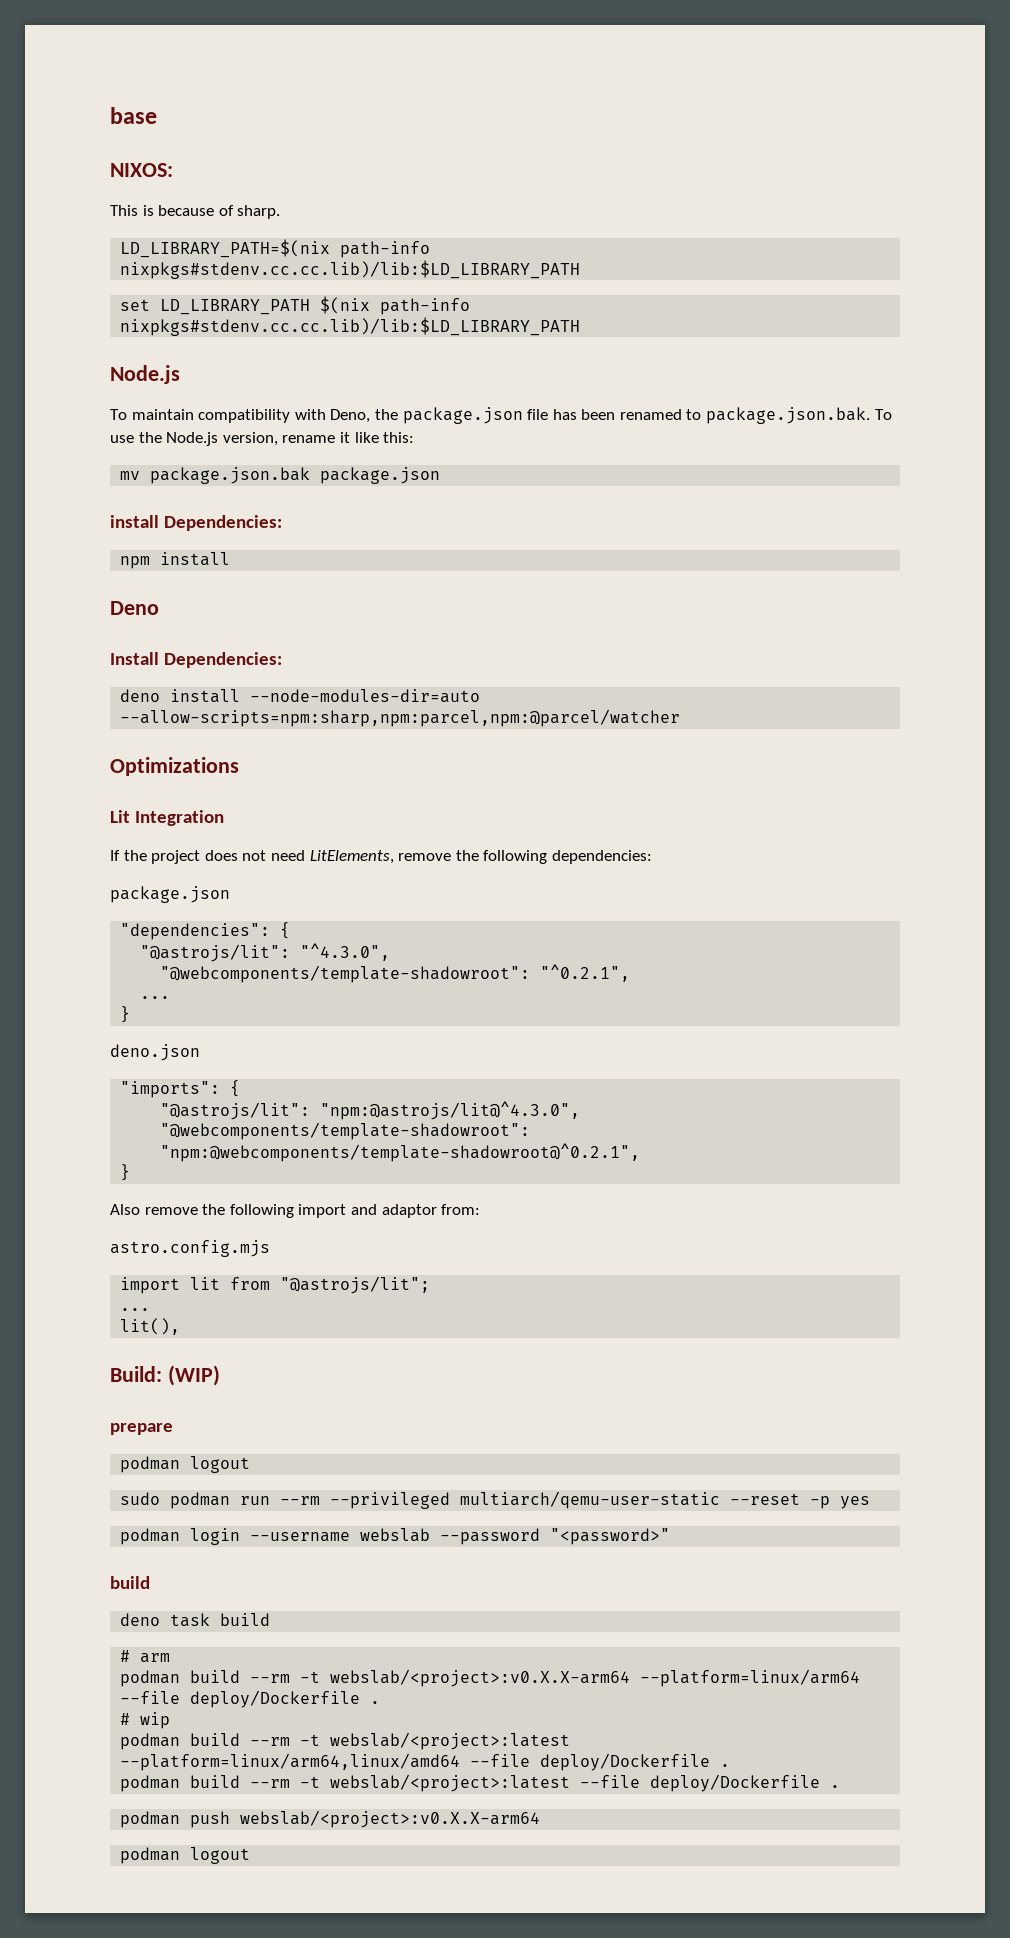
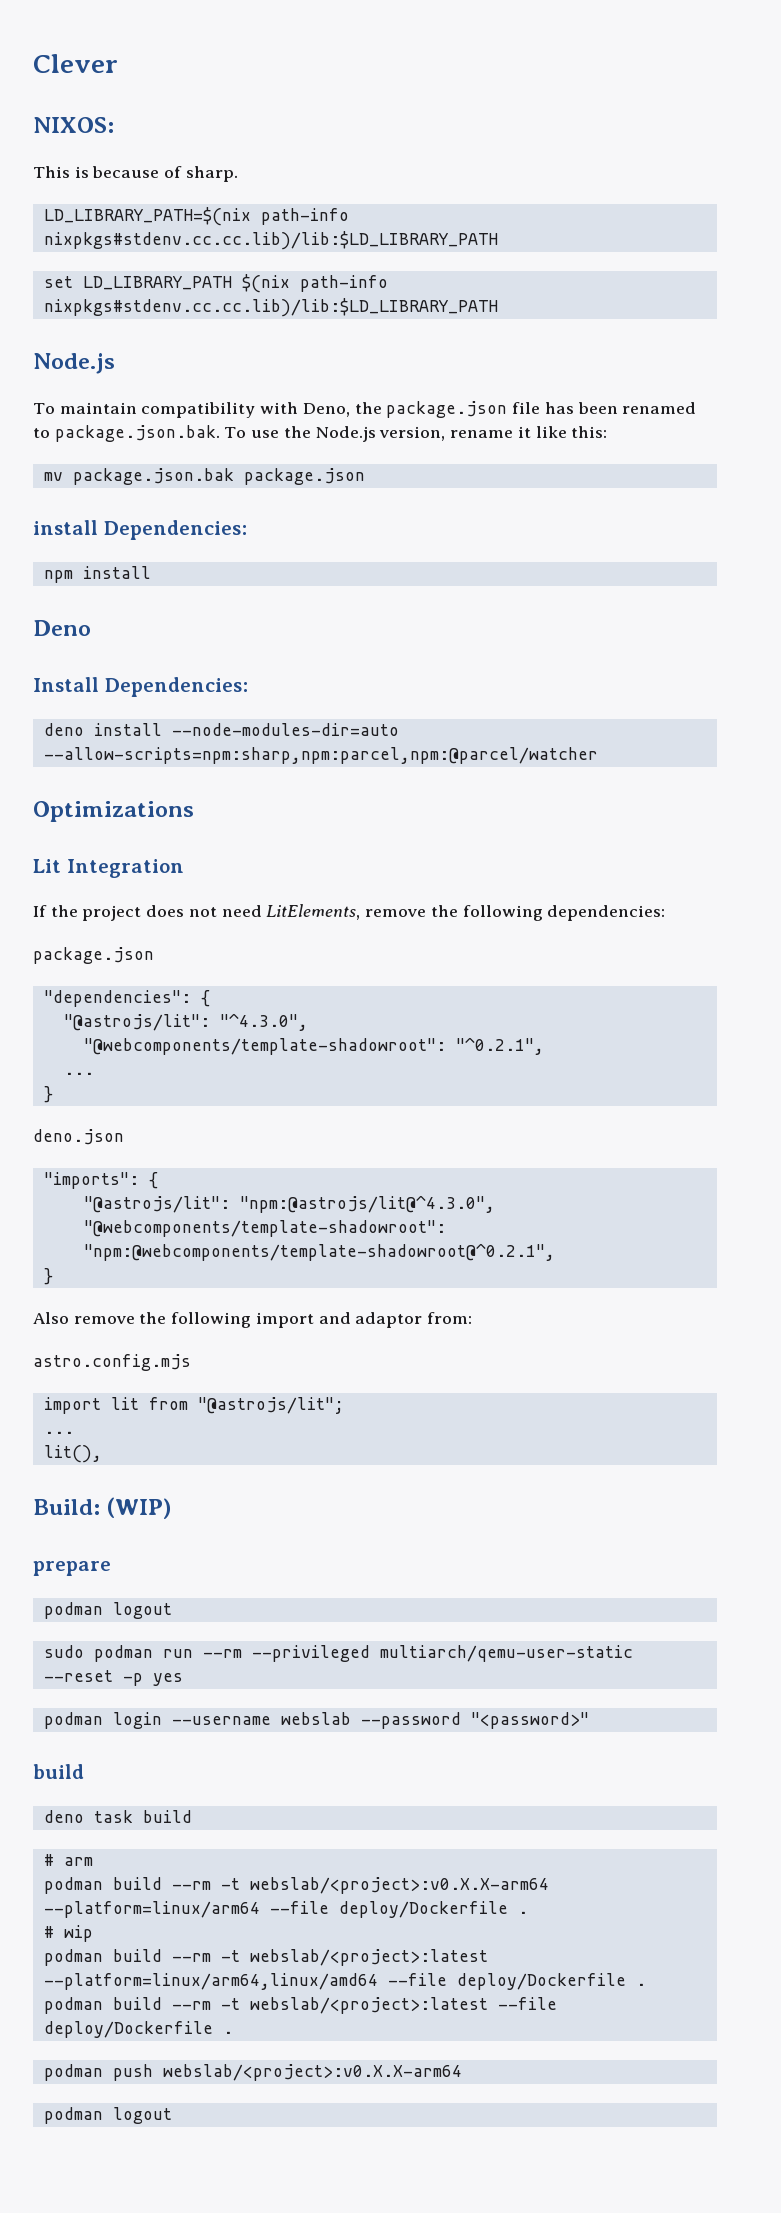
- base
+ Clever

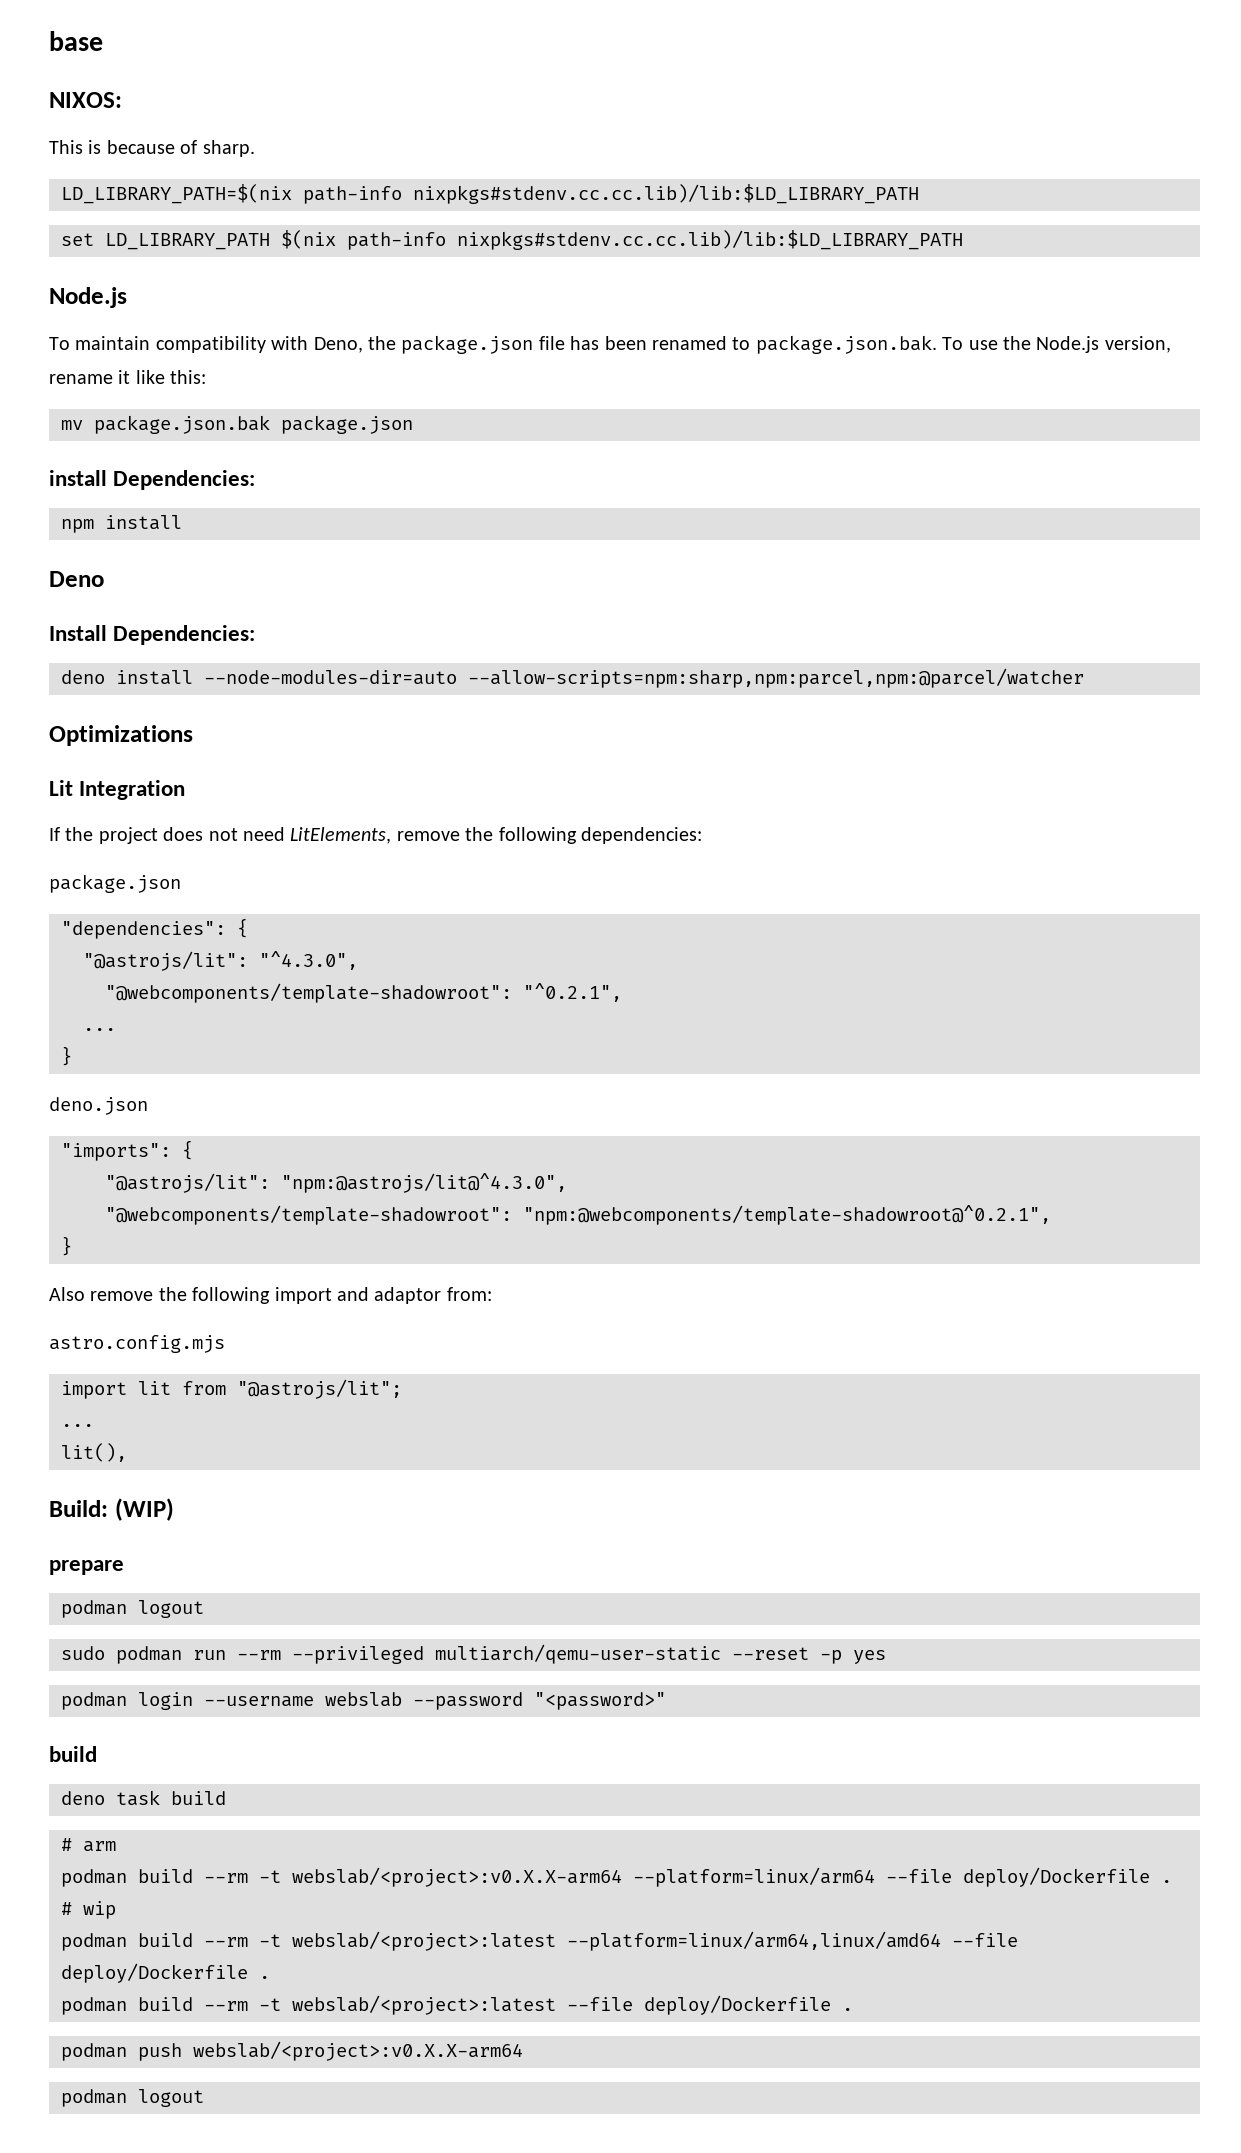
- Clever
+ base

